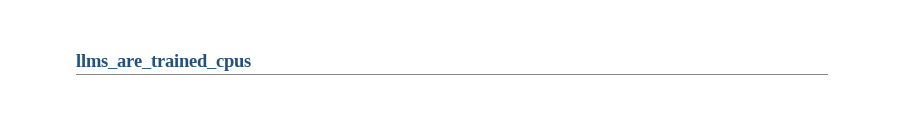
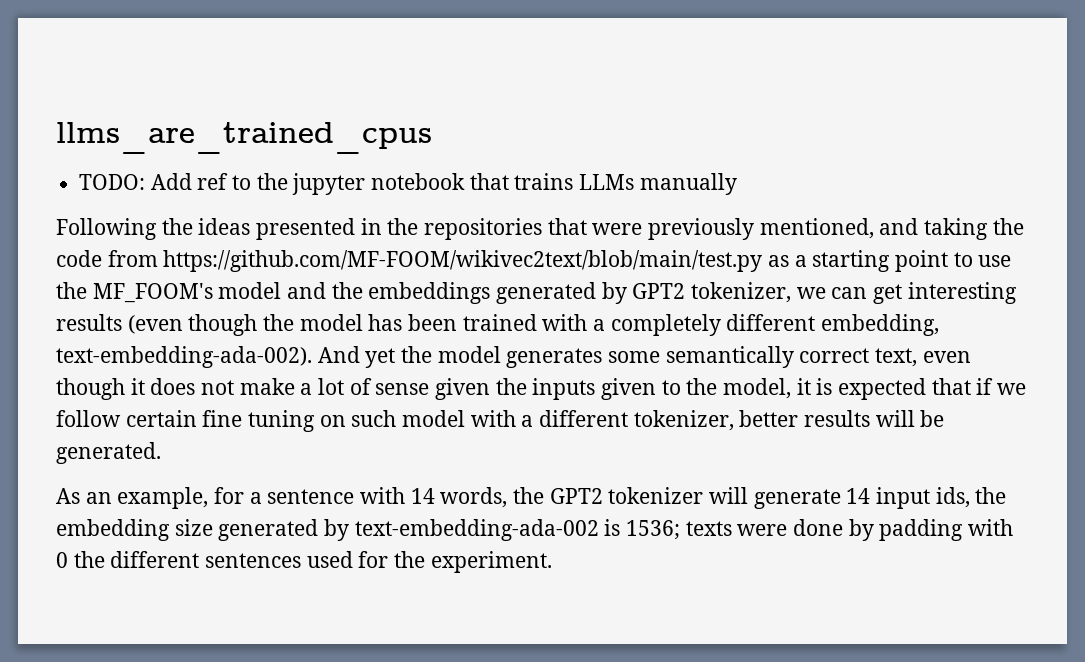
+ TODO: Add ref to the jupyter notebook that trains LLMs manually
+ Following the ideas presented in the repositories that were previously mentioned, and taking the code from https://github.com/MF-FOOM/wikivec2text/blob/main/test.py as a starting point to use the MF_FOOM's model and the embeddings generated by GPT2 tokenizer, we can get interesting results (even though the model has been trained with a completely different embedding, text-embedding-ada-002). And yet the model generates some semantically correct text, even though it does not make a lot of sense given the inputs given to the model, it is expected that if we follow certain fine tuning on such model with a different tokenizer, better results will be generated.
+ As an example, for a sentence with 14 words, the GPT2 tokenizer will generate 14 input ids, the embedding size generated by text-embedding-ada-002 is 1536; texts were done by padding with 0 the different sentences used for the experiment.

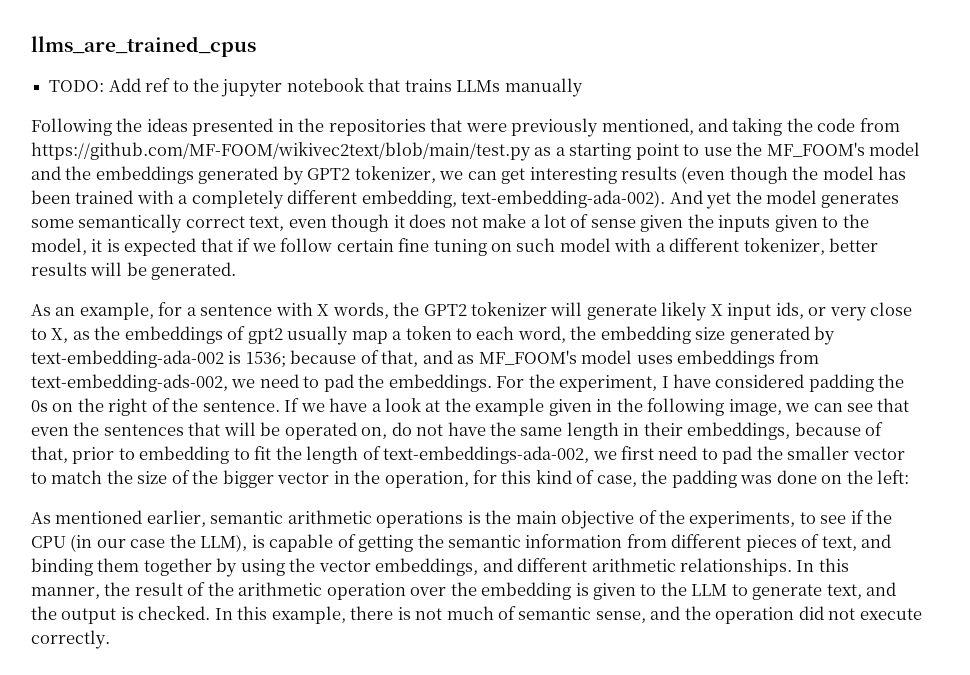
- As an example, for a sentence with 14 words, the GPT2 tokenizer will generate 14 input ids, the embedding size generated by text-embedding-ada-002 is 1536; texts were done by padding with 0 the different sentences used for the experiment.
+ As an example, for a sentence with X words, the GPT2 tokenizer will generate likely X input ids, or very close to X, as the embeddings of gpt2 usually map a token to each word, the embedding size generated by text-embedding-ada-002 is 1536; because of that, and as MF_FOOM's model uses embeddings from text-embedding-ads-002, we need to pad the embeddings. For the experiment, I have considered padding the 0s on the right of the sentence. If we have a look at the example given in the following image, we can see that even the sentences that will be operated on, do not have the same length in their embeddings, because of that, prior to embedding to fit the length of text-embeddings-ada-002, we first need to pad the smaller vector to match the size of the bigger vector in the operation, for this kind of case, the padding was done on the left:
+ As mentioned earlier, semantic arithmetic operations is the main objective of the experiments, to see if the CPU (in our case the LLM), is capable of getting the semantic information from different pieces of text, and binding them together by using the vector embeddings, and different arithmetic relationships. In this manner, the result of the arithmetic operation over the embedding is given to the LLM to generate text, and the output is checked. In this example, there is not much of semantic sense, and the operation did not execute correctly.

